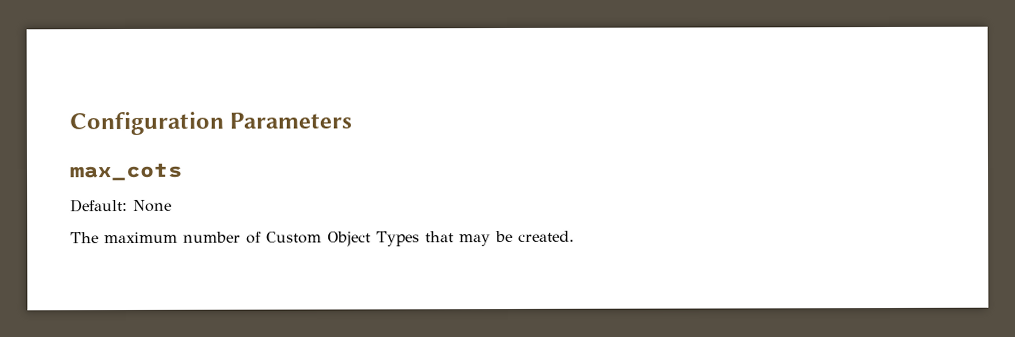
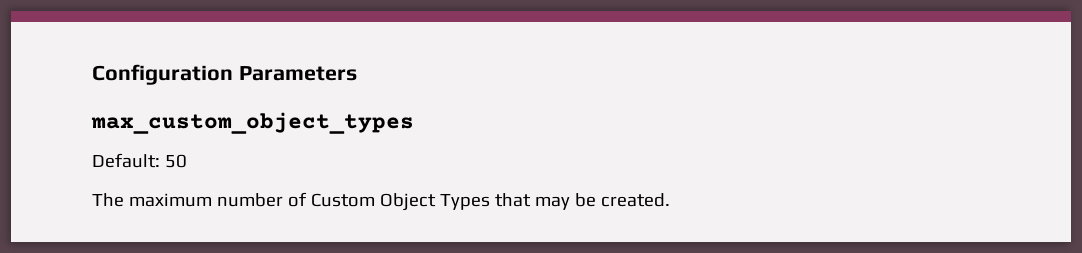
- max_cots
- Default: None
+ max_custom_object_types
+ Default: 50

